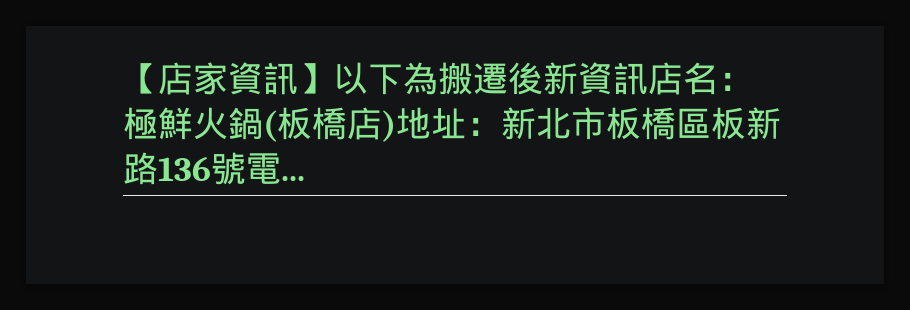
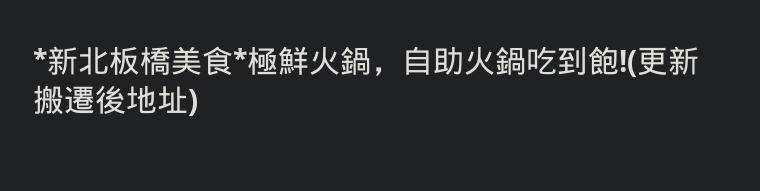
- 【店家資訊】以下為搬遷後新資訊店名：極鮮火鍋(板橋店)地址：新北市板橋區板新路136號電...
+ *新北板橋美食*極鮮火鍋，自助火鍋吃到飽!(更新搬遷後地址)

